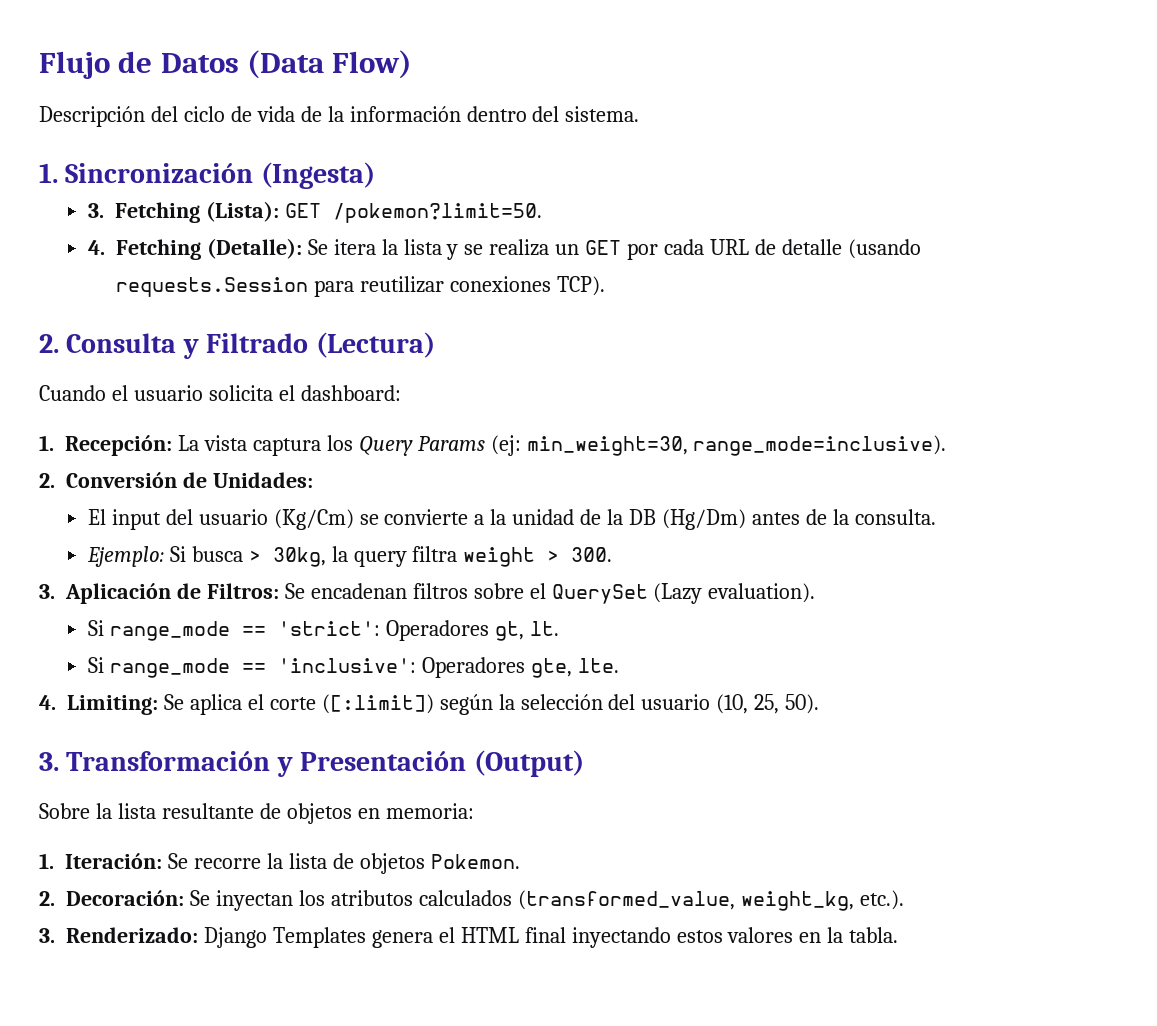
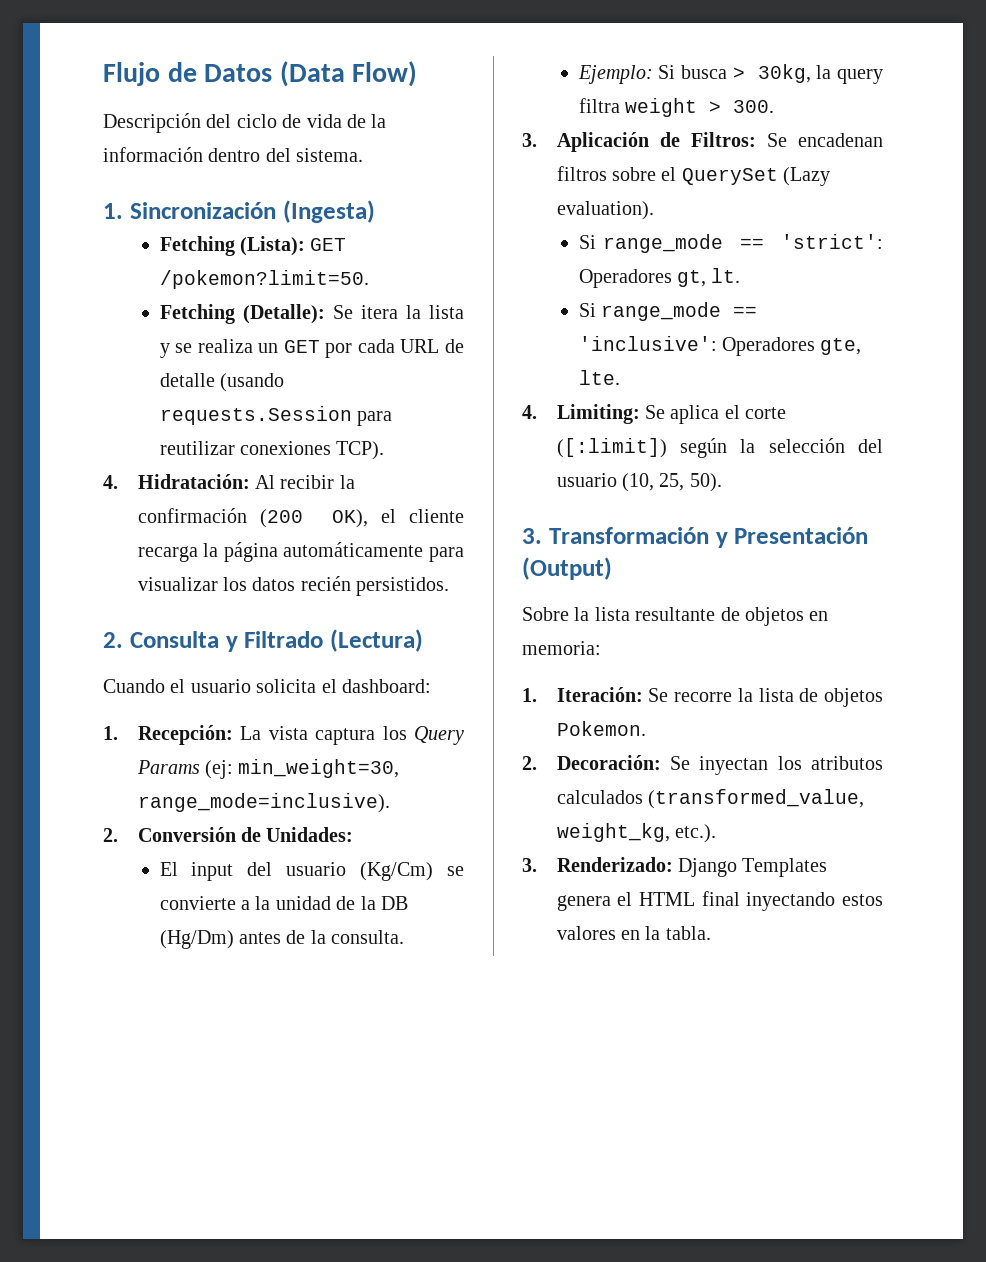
- 3. Fetching (Lista): GET /pokemon?limit=50.
+ Fetching (Lista): GET /pokemon?limit=50.
- 4. Fetching (Detalle): Se itera la lista y se realiza un GET por cada URL de detalle (usando requests.Session para reutilizar conexiones TCP).
+ Fetching (Detalle): Se itera la lista y se realiza un GET por cada URL de detalle (usando requests.Session para reutilizar conexiones TCP).
+ 4. Hidratación: Al recibir la confirmación (200 OK), el cliente recarga la página automáticamente para visualizar los datos recién persistidos.

